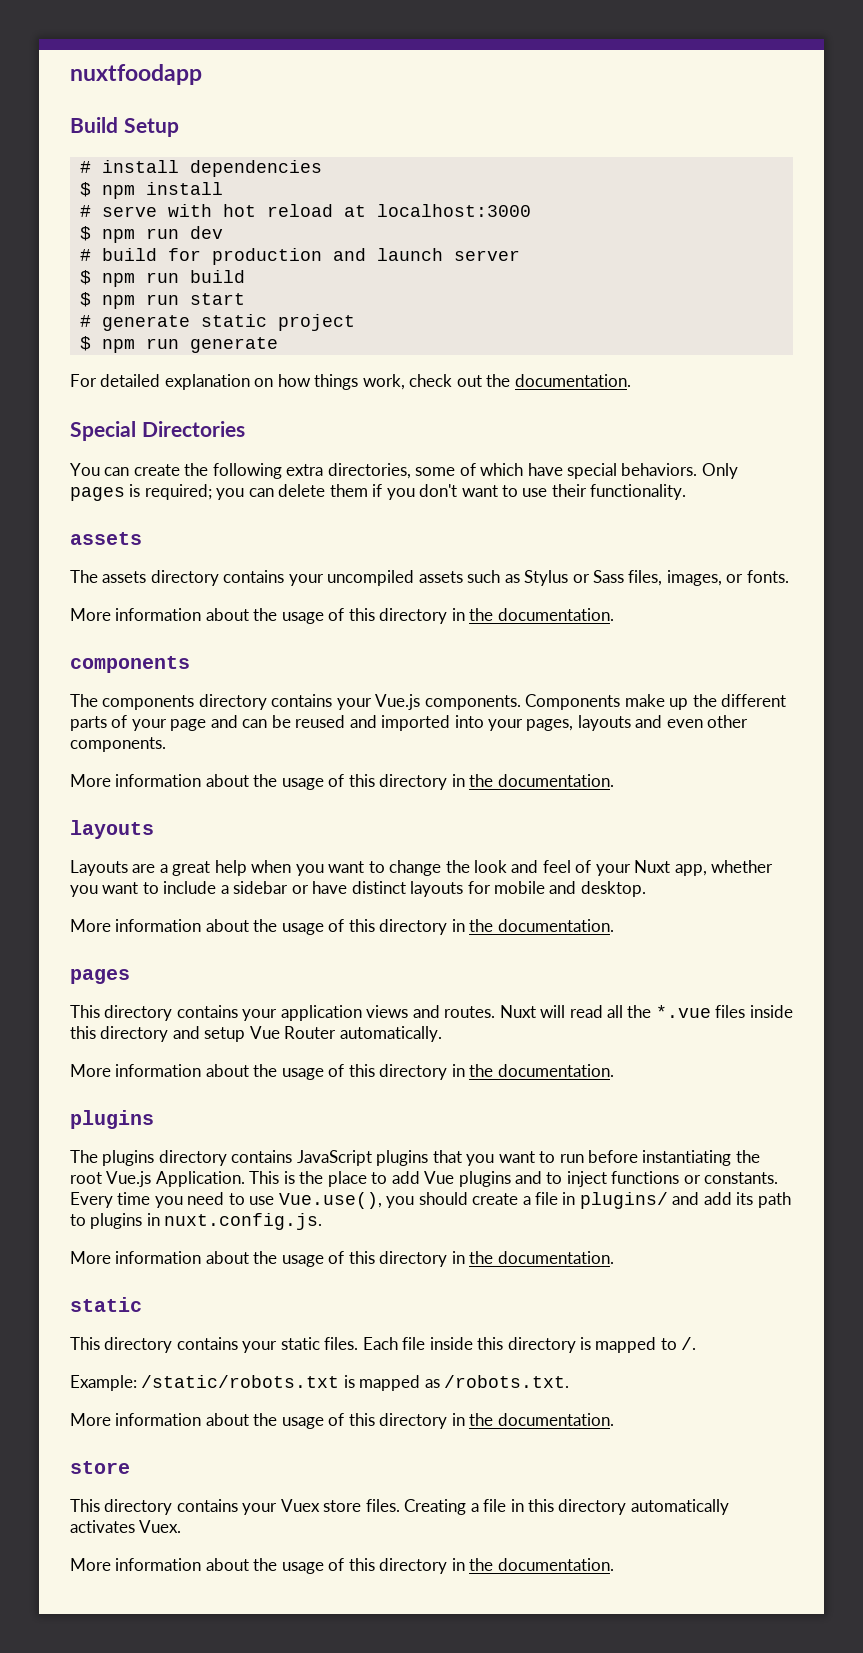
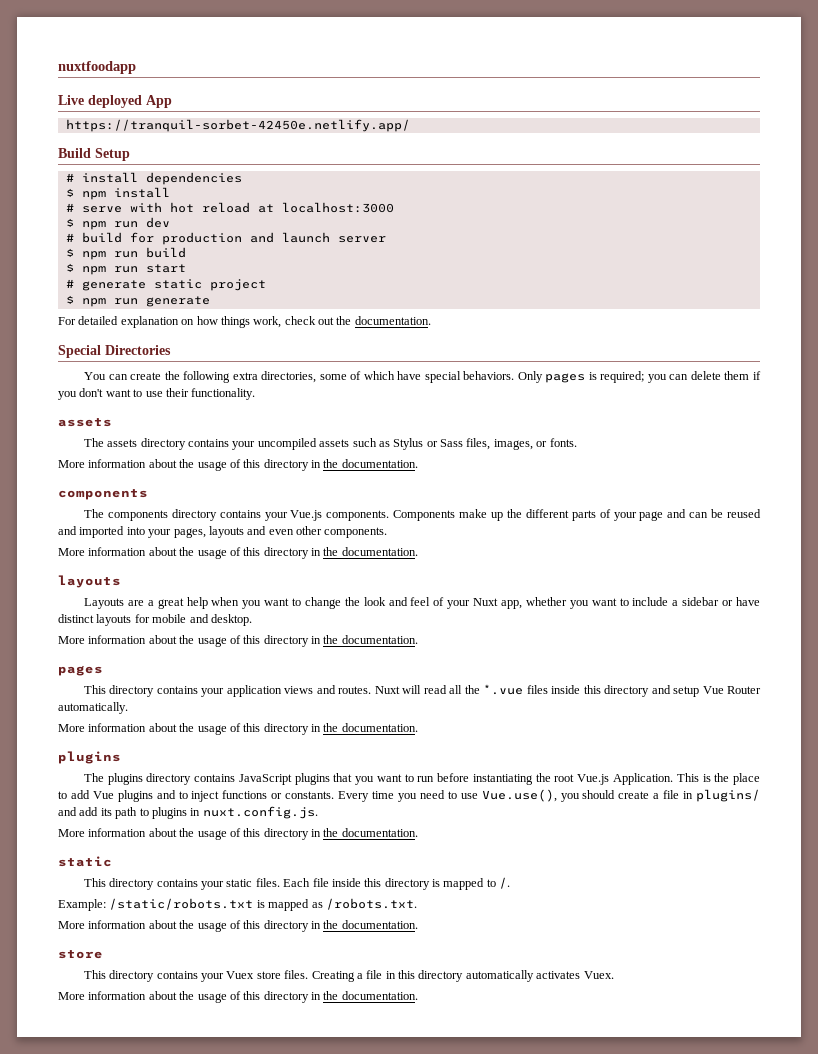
+ Live deployed App
+ https://tranquil-sorbet-42450e.netlify.app/

